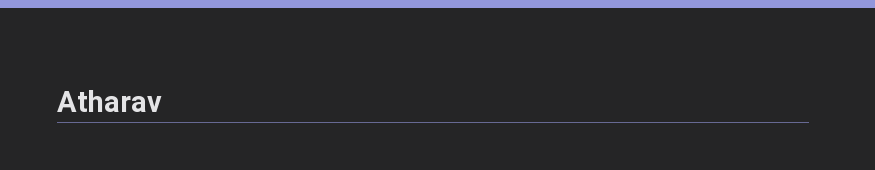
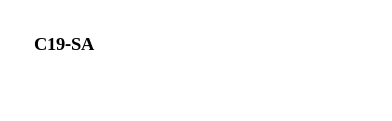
- Atharav
+ C19-SA

